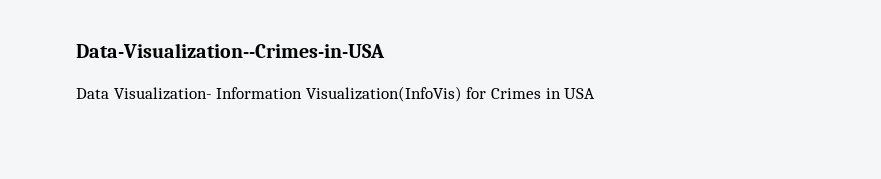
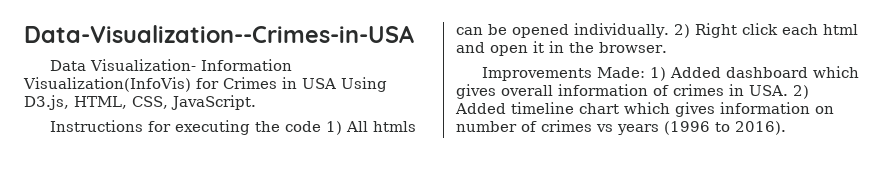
- Data Visualization- Information Visualization(InfoVis) for Crimes in USA
+ Data Visualization- Information Visualization(InfoVis) for Crimes in USA Using D3.js, HTML, CSS, JavaScript.
+ Instructions for executing the code 1) All htmls can be opened individually. 2) Right click each html and open it in the browser.
+ Improvements Made: 1) Added dashboard which gives overall information of crimes in USA. 2) Added timeline chart which gives information on number of crimes vs years (1996 to 2016).

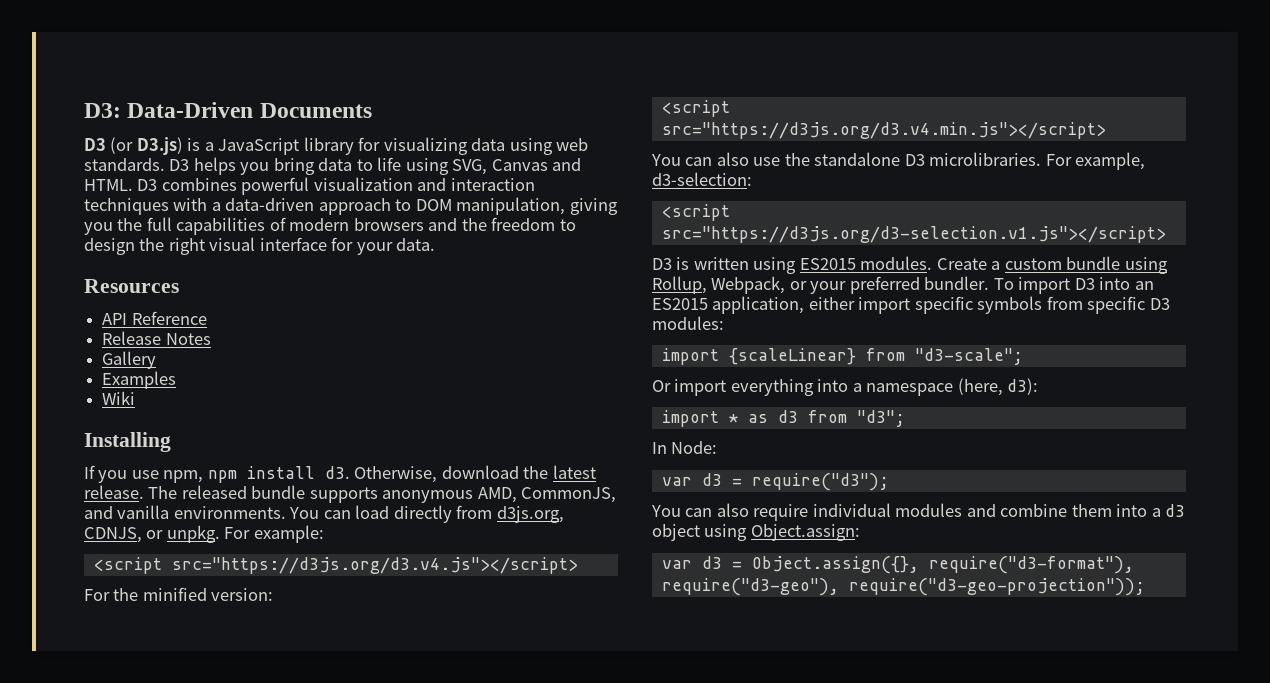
- Data-Visualization--Crimes-in-USA
- Data Visualization- Information Visualization(InfoVis) for Crimes in USA Using D3.js, HTML, CSS, JavaScript.
- Instructions for executing the code 1) All htmls can be opened individually. 2) Right click each html and open it in the browser.
- Improvements Made: 1) Added dashboard which gives overall information of crimes in USA. 2) Added timeline chart which gives information on number of crimes vs years (1996 to 2016).
+ D3: Data-Driven Documents
+ D3 (or D3.js) is a JavaScript library for visualizing data using web standards. D3 helps you bring data to life using SVG, Canvas and HTML. D3 combines powerful visualization and interaction techniques with a data-driven approach to DOM manipulation, giving you the full capabilities of modern browsers and the freedom to design the right visual interface for your data.
+ Resources
+ API Reference
+ Release Notes
+ Gallery
+ Examples
+ Wiki
+ Installing
+ If you use npm, npm install d3. Otherwise, download the latest release. The released bundle supports anonymous AMD, CommonJS, and vanilla environments. You can load directly from d3js.org, CDNJS, or unpkg. For example:
+ <script src="https://d3js.org/d3.v4.js"></script>
+ For the minified version:
+ <script src="https://d3js.org/d3.v4.min.js"></script>
+ You can also use the standalone D3 microlibraries. For example, d3-selection:
+ <script src="https://d3js.org/d3-selection.v1.js"></script>
+ D3 is written using ES2015 modules. Create a custom bundle using Rollup, Webpack, or your preferred bundler. To import D3 into an ES2015 application, either import specific symbols from specific D3 modules:
+ import {scaleLinear} from "d3-scale";
+ Or import everything into a namespace (here, d3):
+ import * as d3 from "d3";
+ In Node:
+ var d3 = require("d3");
+ You can also require individual modules and combine them into a d3 object using Object.assign:
+ var d3 = Object.assign({}, require("d3-format"), require("d3-geo"), require("d3-geo-projection"));

